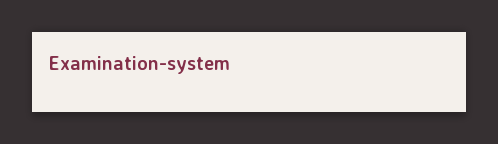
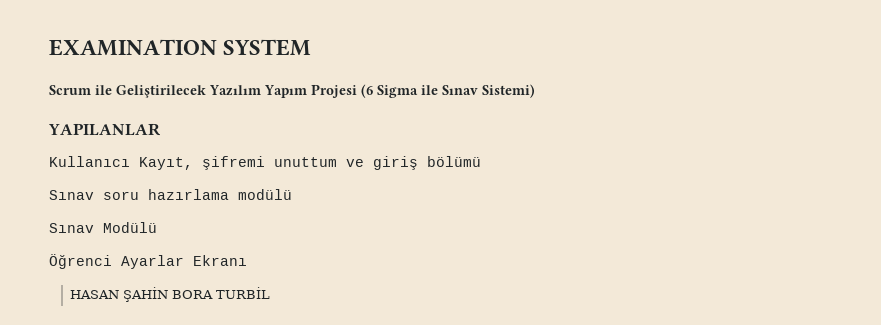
- Examination-system
+ EXAMINATION SYSTEM
+ Scrum ile Geliştirilecek Yazılım Yapım Projesi (6 Sigma ile Sınav Sistemi)
+ YAPILANLAR
+ Kullanıcı Kayıt, şifremi unuttum ve giriş bölümü
+ Sınav soru hazırlama modülü
+ Sınav Modülü
+ Öğrenci Ayarlar Ekranı
+ HASAN ŞAHİN BORA TURBİL

